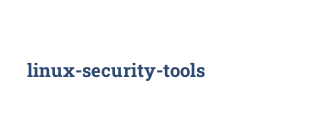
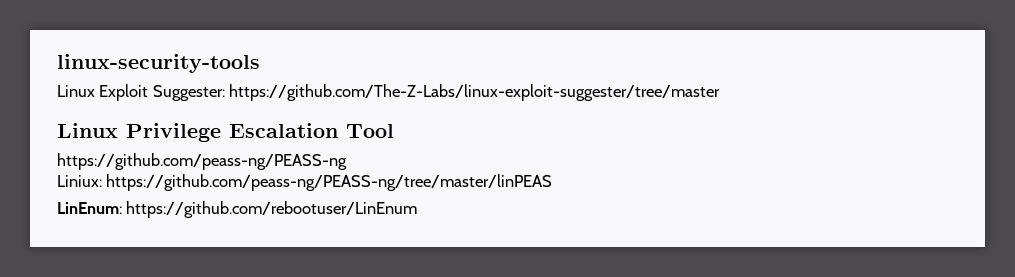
+ Linux Exploit Suggester: https://github.com/The-Z-Labs/linux-exploit-suggester/tree/master
+ Linux Privilege Escalation Tool
+ https://github.com/peass-ng/PEASS-ng
+ Liniux: https://github.com/peass-ng/PEASS-ng/tree/master/linPEAS
+ LinEnum: https://github.com/rebootuser/LinEnum

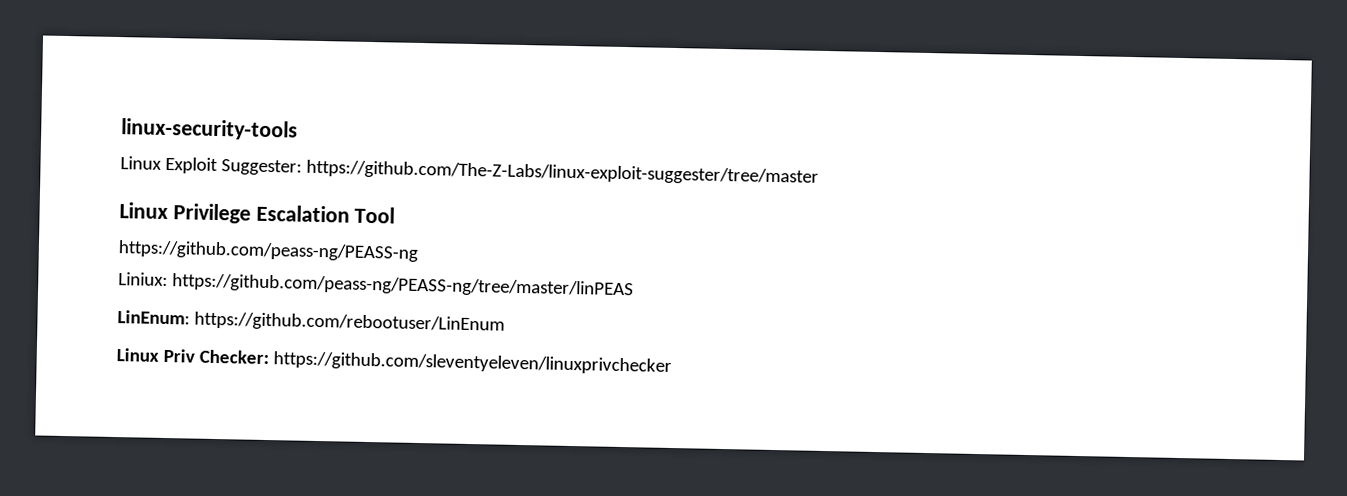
+ Linux Priv Checker: https://github.com/sleventyeleven/linuxprivchecker

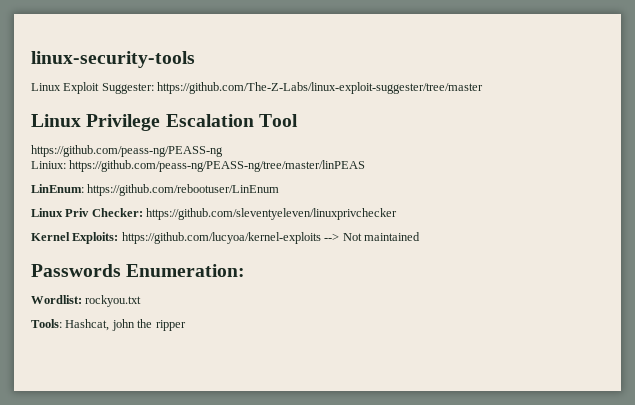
+ Kernel Exploits: https://github.com/lucyoa/kernel-exploits --> Not maintained
+ Passwords Enumeration:
+ Wordlist: rockyou.txt
+ Tools: Hashcat, john the ripper

